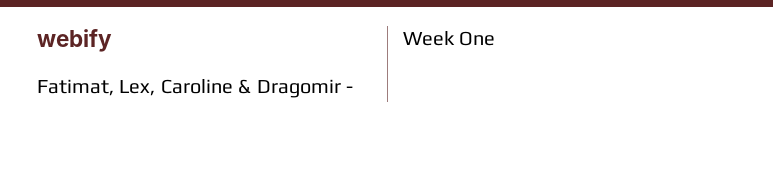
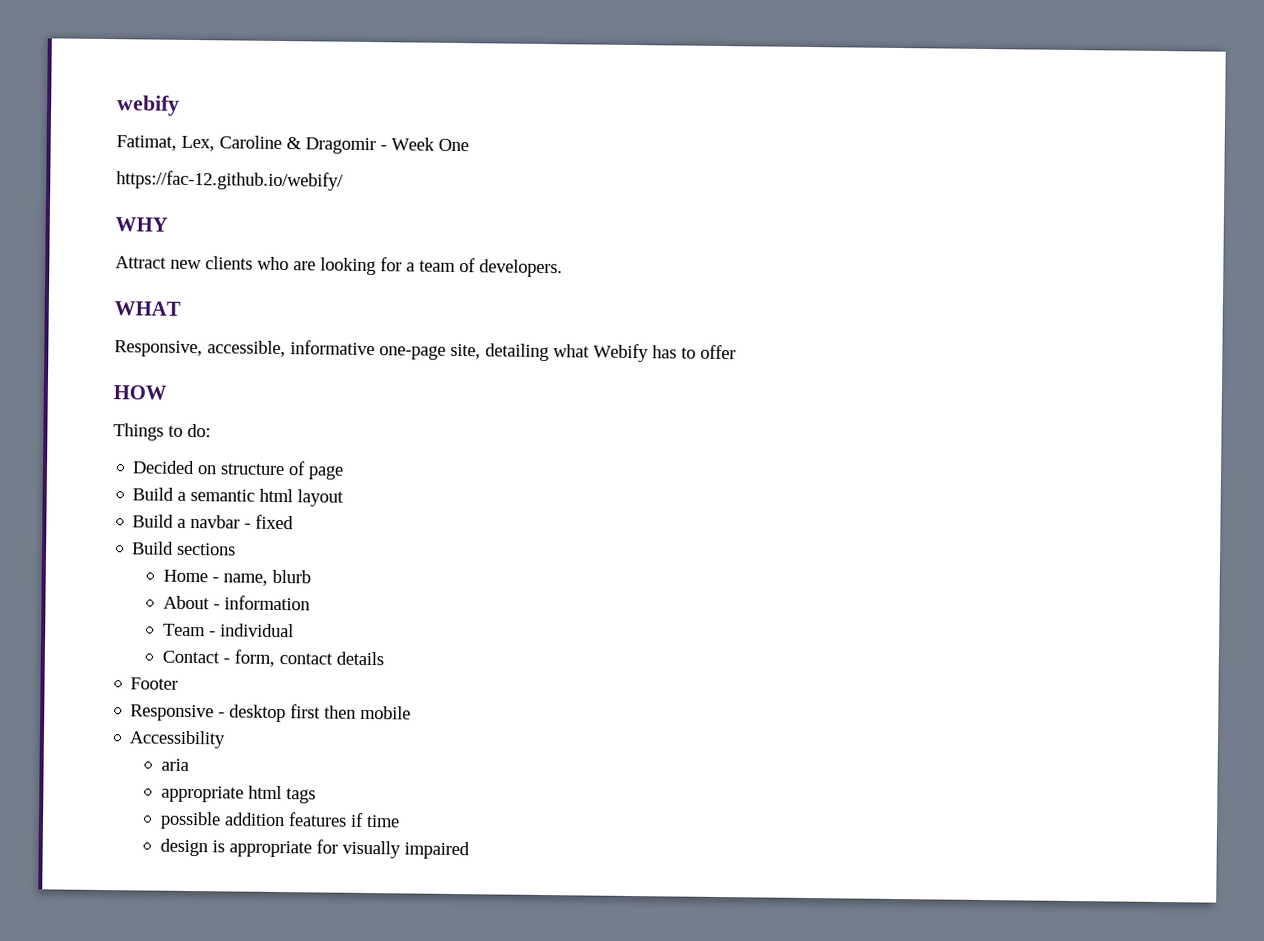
+ https://fac-12.github.io/webify/
+ WHY
+ Attract new clients who are looking for a team of developers.
+ WHAT
+ Responsive, accessible, informative one-page site, detailing what Webify has to offer
+ HOW
+ Things to do:
+ Decided on structure of page
+ Build a semantic html layout
+ Build a navbar - fixed
+ Build sections
+ Home - name, blurb
+ About - information
+ Team - individual
+ Contact - form, contact details
+ Footer
+ Responsive - desktop first then mobile
+ Accessibility
+ aria
+ appropriate html tags
+ possible addition features if time
+ design is appropriate for visually impaired

